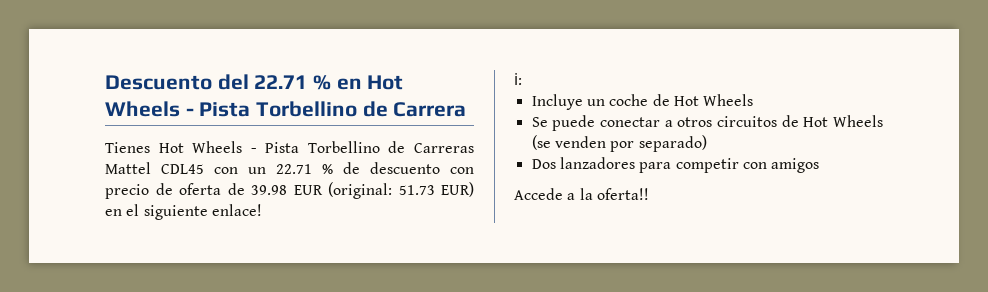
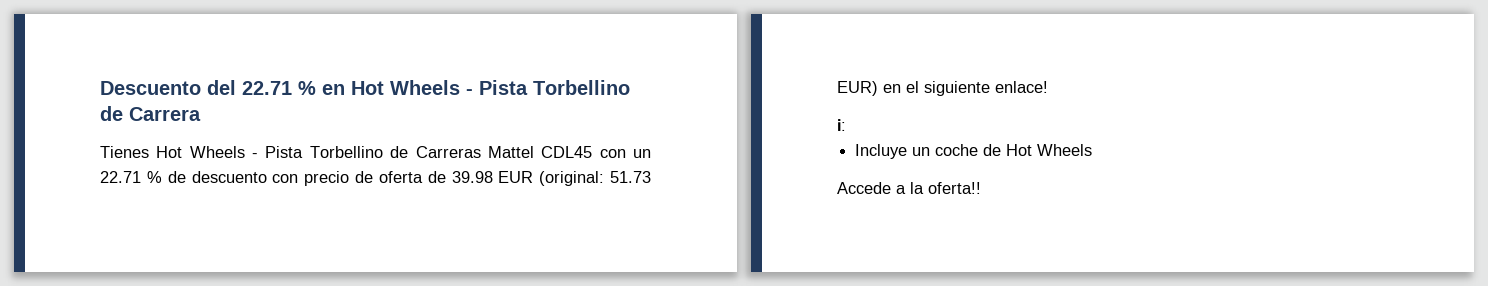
- Se puede conectar a otros circuitos de Hot Wheels (se venden por separado)
- Dos lanzadores para competir con amigos

